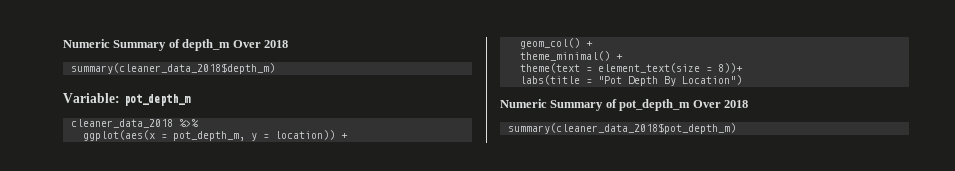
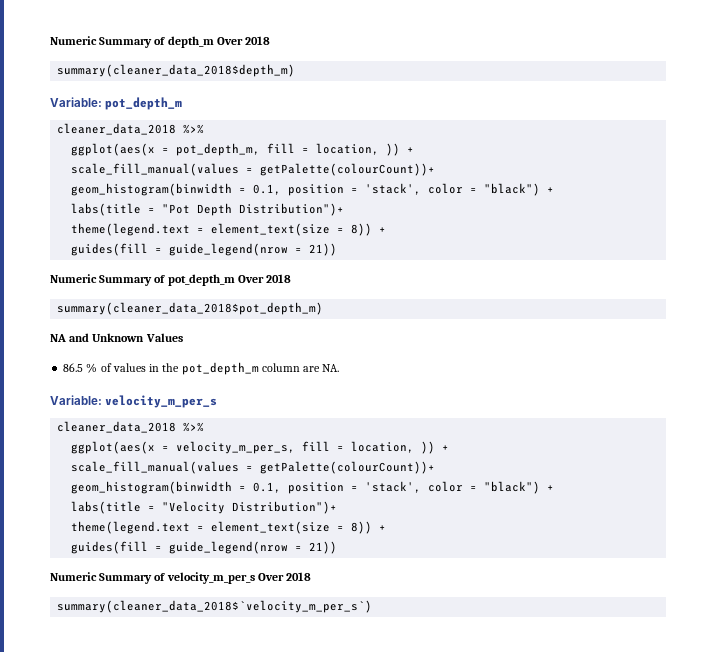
- ggplot(aes(x = pot_depth_m, y = location)) +
- geom_col() +
- theme_minimal() +
- theme(text = element_text(size = 8))+
- labs(title = "Pot Depth By Location")
+ ggplot(aes(x = pot_depth_m, fill = location, )) +
+ scale_fill_manual(values = getPalette(colourCount))+
+ geom_histogram(binwidth = 0.1, position = 'stack', color = "black") +
+ labs(title = "Pot Depth Distribution")+
+ theme(legend.text = element_text(size = 8)) +
+ guides(fill = guide_legend(nrow = 21))
+ NA and Unknown Values
+ 86.5 % of values in the pot_depth_m column are NA.
+ Variable: velocity_m_per_s
+ cleaner_data_2018 %>%
+ ggplot(aes(x = velocity_m_per_s, fill = location, )) +
+ scale_fill_manual(values = getPalette(colourCount))+
+ geom_histogram(binwidth = 0.1, position = 'stack', color = "black") +
+ labs(title = "Velocity Distribution")+
+ theme(legend.text = element_text(size = 8)) +
+ guides(fill = guide_legend(nrow = 21))
+ Numeric Summary of velocity_m_per_s Over 2018
+ summary(cleaner_data_2018$`velocity_m_per_s`)

